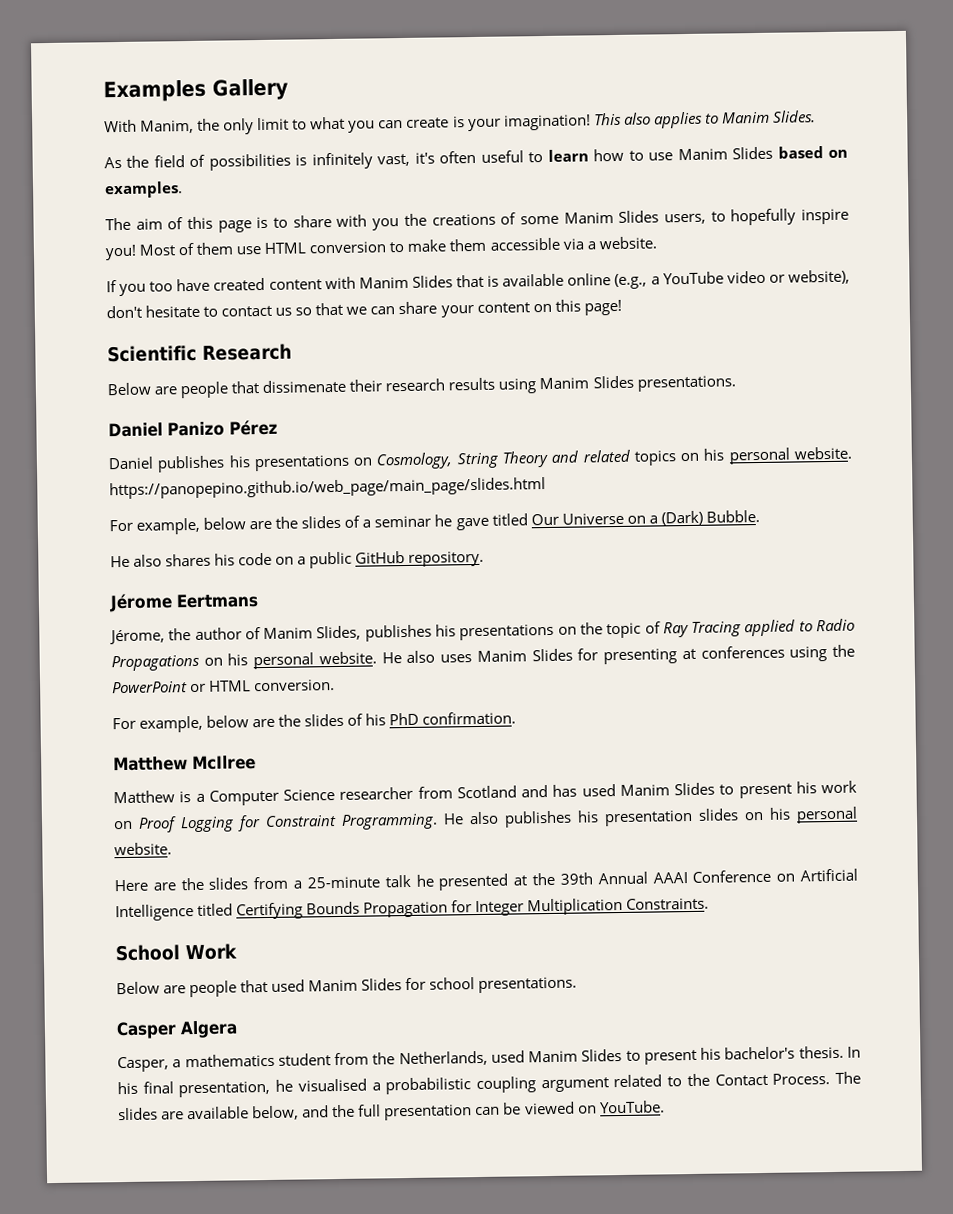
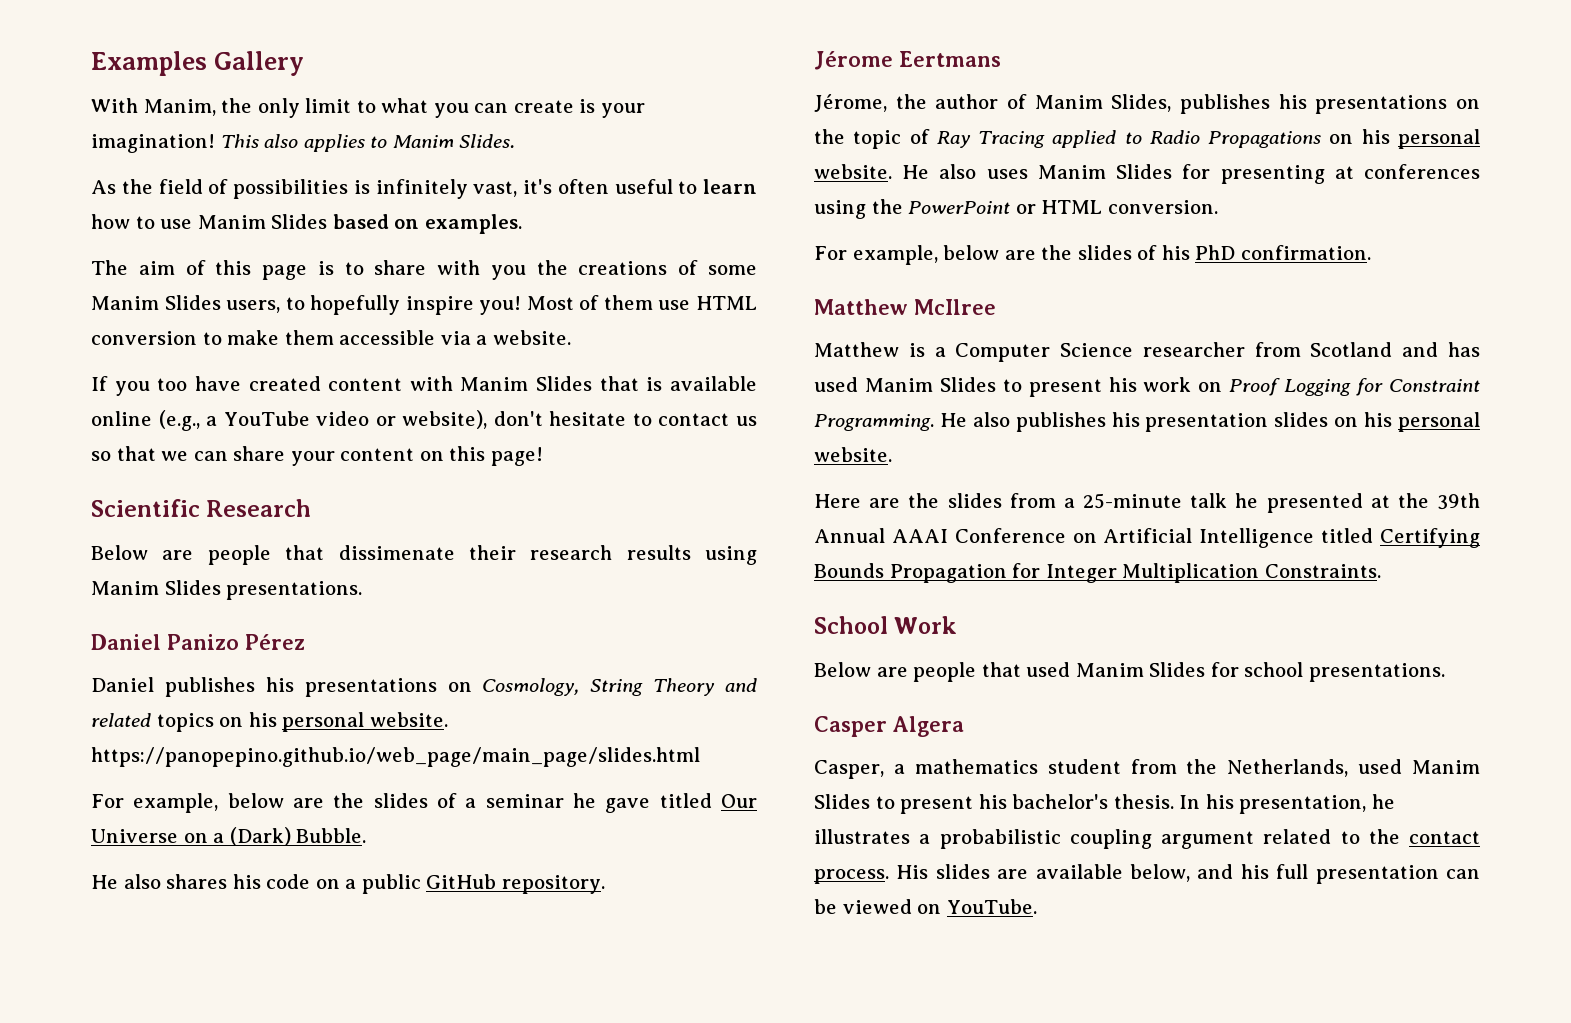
- In his final presentation, he visualised a probabilistic coupling argument related to the Contact Process. The slides are available below, and the full presentation can be viewed on YouTube.
+ In his presentation, he illustrates a probabilistic coupling argument related to the contact process. His slides are available below, and his full presentation can be viewed on YouTube.

